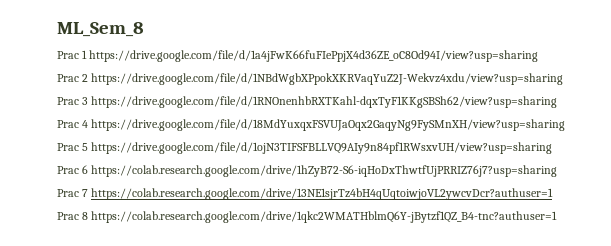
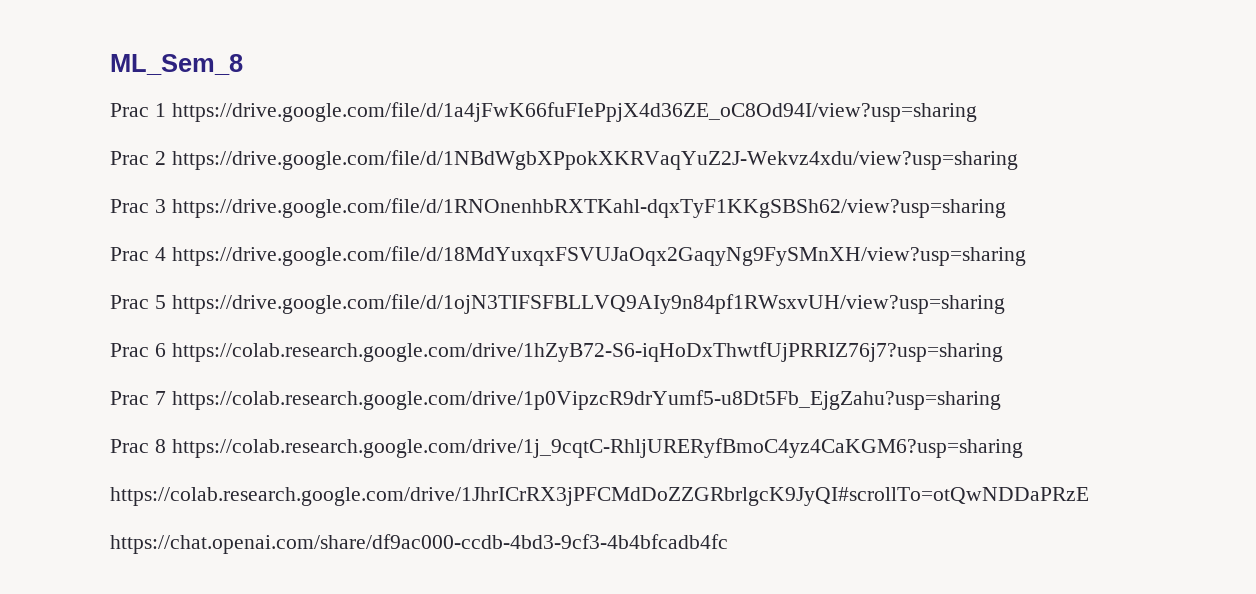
- Prac 7 https://colab.research.google.com/drive/13NE1sjrTz4bH4qUqtoiwjoVL2ywcvDcr?authuser=1
+ Prac 7 https://colab.research.google.com/drive/1p0VipzcR9drYumf5-u8Dt5Fb_EjgZahu?usp=sharing
- Prac 8 https://colab.research.google.com/drive/1qkc2WMATHblmQ6Y-jBytzf1QZ_B4-tnc?authuser=1
+ Prac 8 https://colab.research.google.com/drive/1j_9cqtC-RhljURERyfBmoC4yz4CaKGM6?usp=sharing
+ https://colab.research.google.com/drive/1JhrICrRX3jPFCMdDoZZGRbrlgcK9JyQI#scrollTo=otQwNDDaPRzE
+ https://chat.openai.com/share/df9ac000-ccdb-4bd3-9cf3-4b4bfcadb4fc

